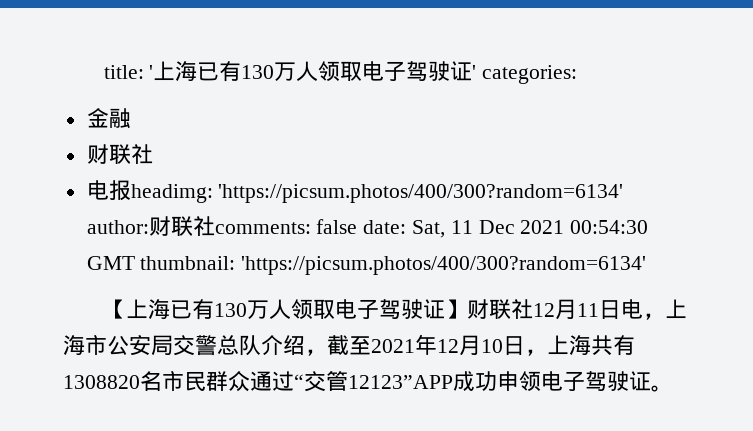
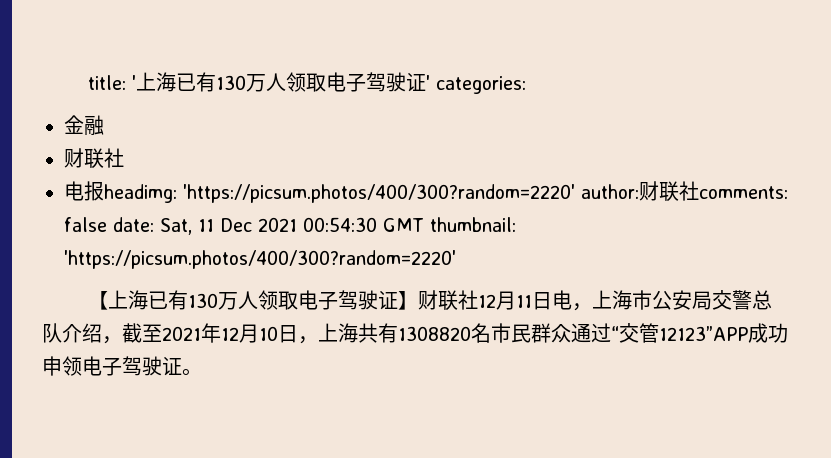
- 电报headimg: 'https://picsum.photos/400/300?random=6134' author:财联社comments: false date: Sat, 11 Dec 2021 00:54:30 GMT thumbnail: 'https://picsum.photos/400/300?random=6134'
+ 电报headimg: 'https://picsum.photos/400/300?random=2220' author:财联社comments: false date: Sat, 11 Dec 2021 00:54:30 GMT thumbnail: 'https://picsum.photos/400/300?random=2220'

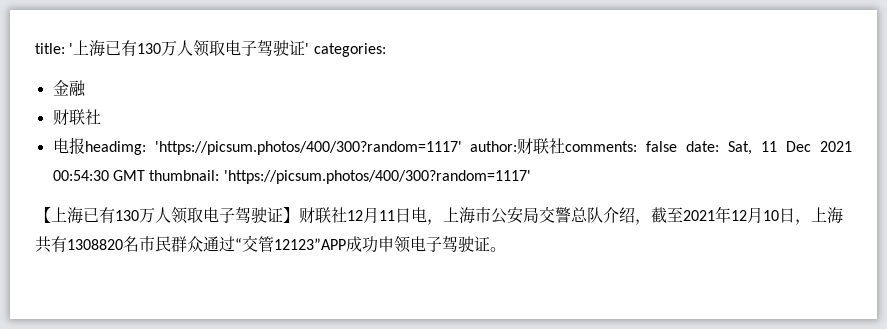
- 电报headimg: 'https://picsum.photos/400/300?random=2220' author:财联社comments: false date: Sat, 11 Dec 2021 00:54:30 GMT thumbnail: 'https://picsum.photos/400/300?random=2220'
+ 电报headimg: 'https://picsum.photos/400/300?random=1117' author:财联社comments: false date: Sat, 11 Dec 2021 00:54:30 GMT thumbnail: 'https://picsum.photos/400/300?random=1117'

